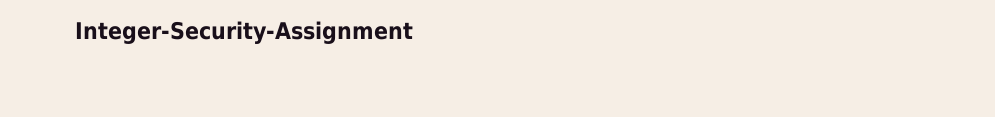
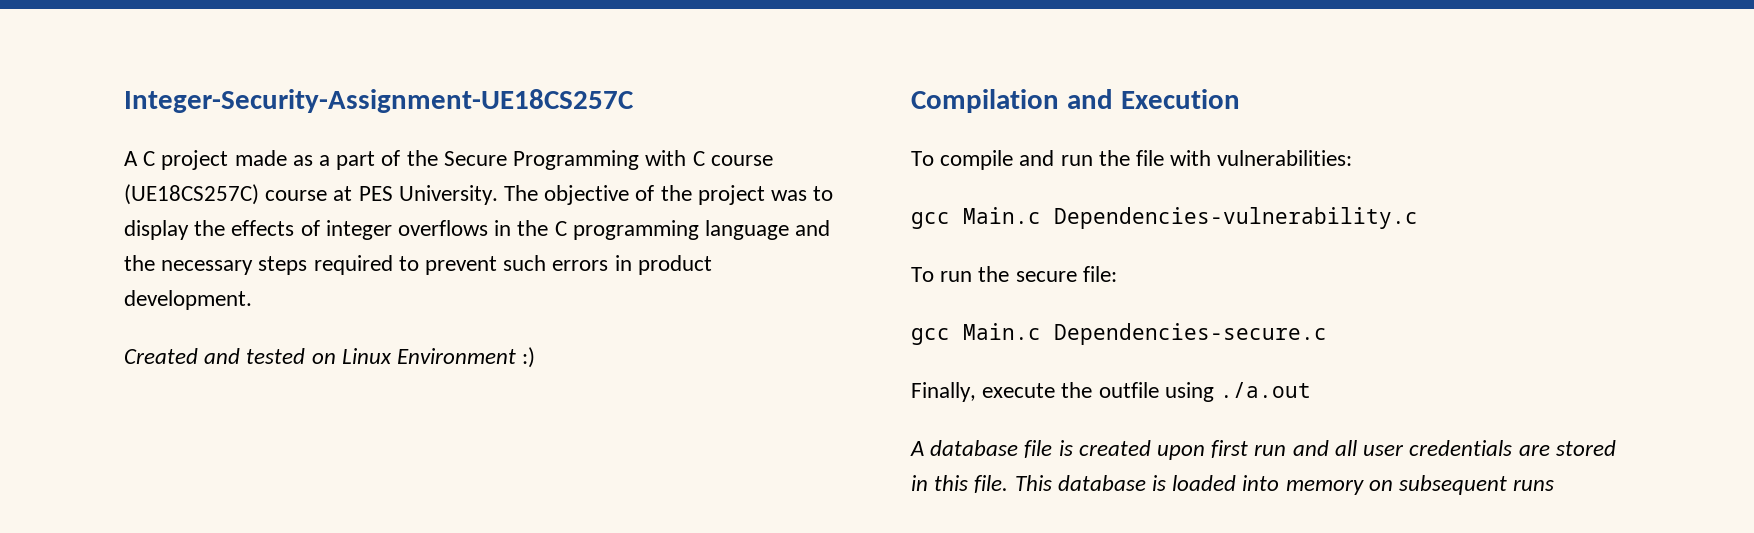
- Integer-Security-Assignment
+ Integer-Security-Assignment-UE18CS257C
+ A C project made as a part of the Secure Programming with C course (UE18CS257C) course at PES University. The objective of the project was to display the effects of integer overflows in the C programming language and the necessary steps required to prevent such errors in product development.
+ Created and tested on Linux Environment :)
+ Compilation and Execution
+ To compile and run the file with vulnerabilities:
+ gcc Main.c Dependencies-vulnerability.c
+ To run the secure file:
+ gcc Main.c Dependencies-secure.c
+ Finally, execute the outfile using ./a.out
+ A database file is created upon first run and all user credentials are stored in this file. This database is loaded into memory on subsequent runs

